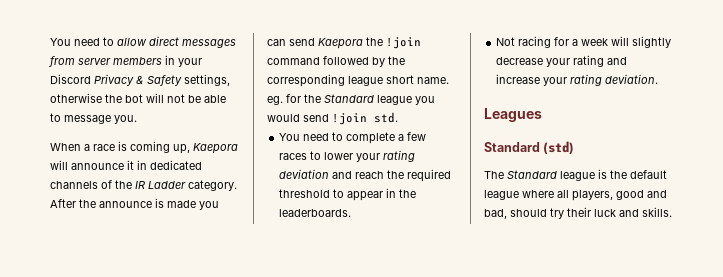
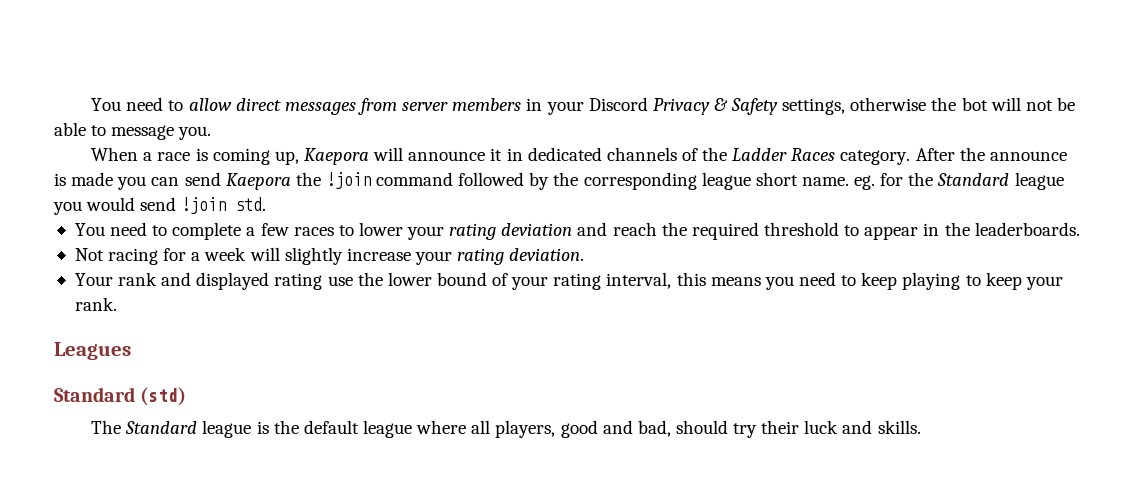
- When a race is coming up, Kaepora will announce it in dedicated channels of the IR Ladder category.
+ When a race is coming up, Kaepora will announce it in dedicated channels of the Ladder Races category.
- Not racing for a week will slightly decrease your rating and increase your rating deviation.
+ Not racing for a week will slightly increase your rating deviation.
+ Your rank and displayed rating use the lower bound of your rating interval, this means you need to keep playing to keep your rank.

